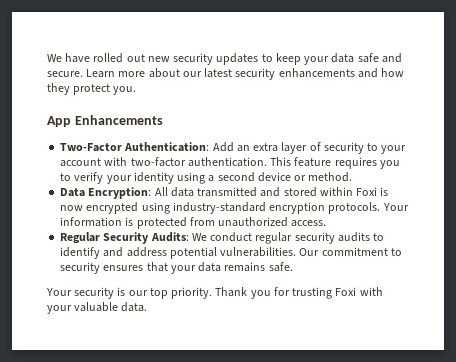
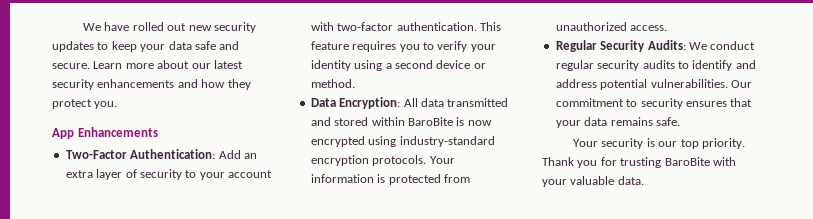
- Data Encryption: All data transmitted and stored within Foxi is now encrypted using industry-standard encryption protocols.
+ Data Encryption: All data transmitted and stored within BaroBite is now encrypted using industry-standard encryption protocols.
- Thank you for trusting Foxi with your valuable data.
+ Thank you for trusting BaroBite with your valuable data.

